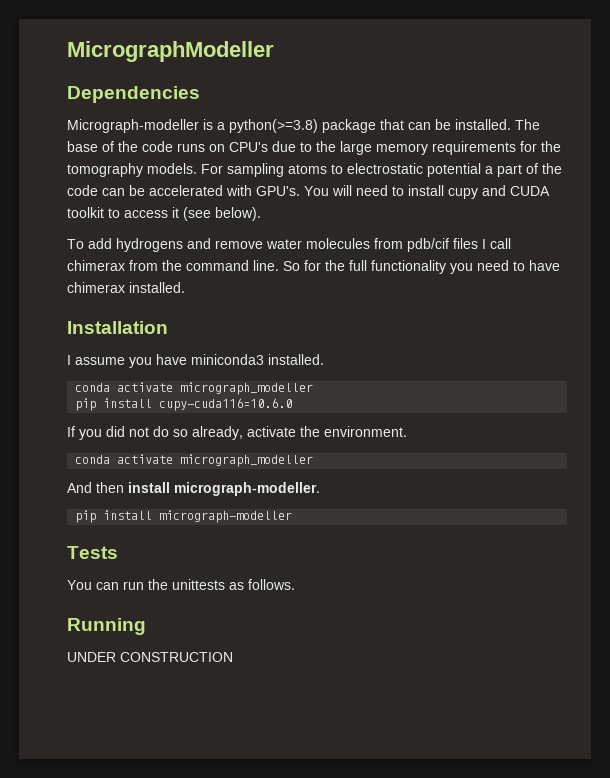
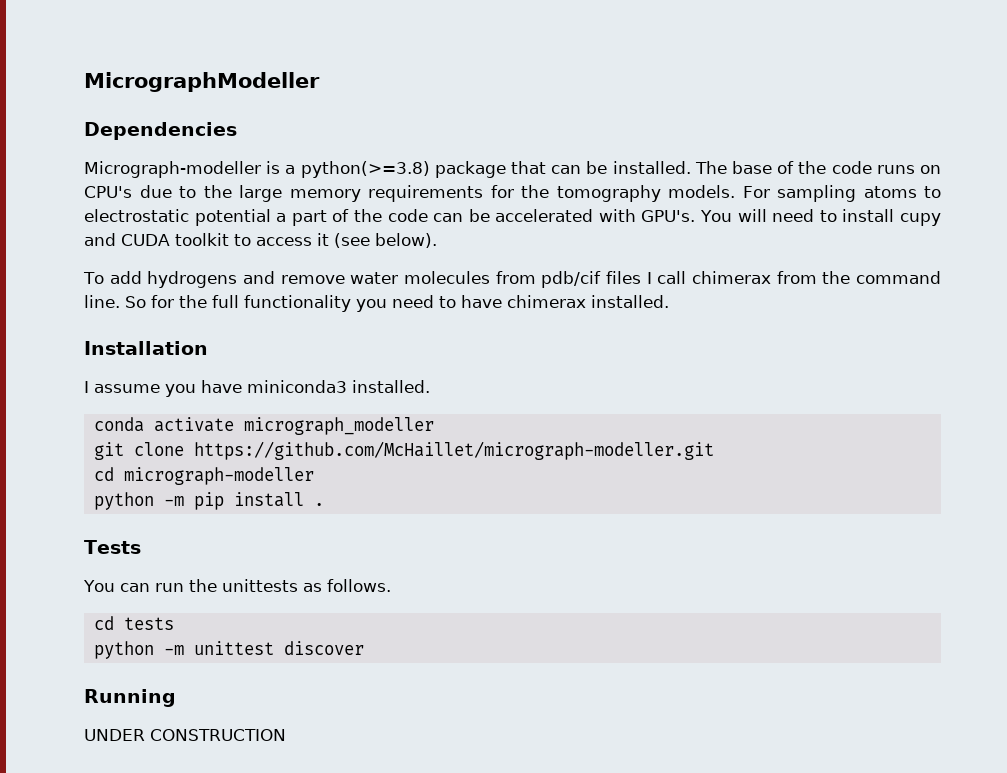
- pip install cupy-cuda116=10.6.0
- If you did not do so already, activate the environment.
- conda activate micrograph_modeller
- And then install micrograph-modeller.
- pip install micrograph-modeller
+ git clone https://github.com/McHaillet/micrograph-modeller.git
+ cd micrograph-modeller
+ python -m pip install .
+ cd tests
+ python -m unittest discover

